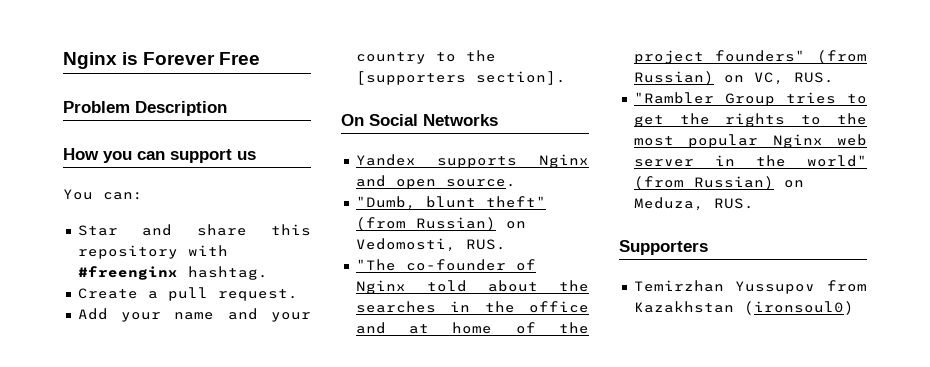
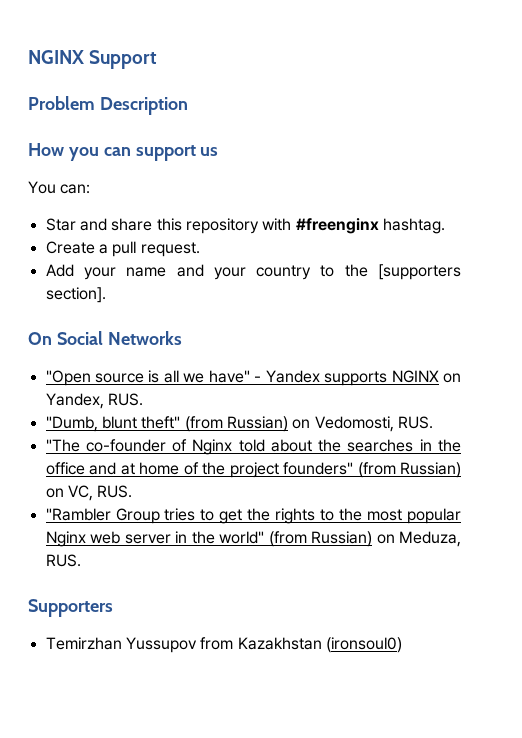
- Nginx is Forever Free
+ NGINX Support
- Yandex supports Nginx and open source.
+ "Open source is all we have" - Yandex supports NGINX on Yandex, RUS.

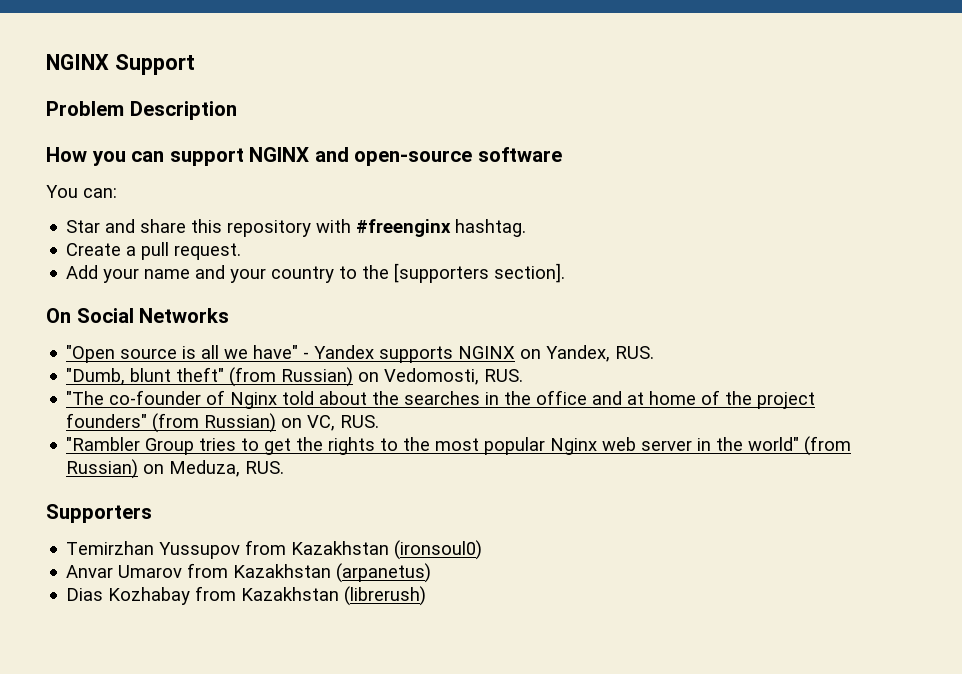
- How you can support us
+ How you can support NGINX and open-source software
+ Anvar Umarov from Kazakhstan (arpanetus)
+ Dias Kozhabay from Kazakhstan (librerush)

